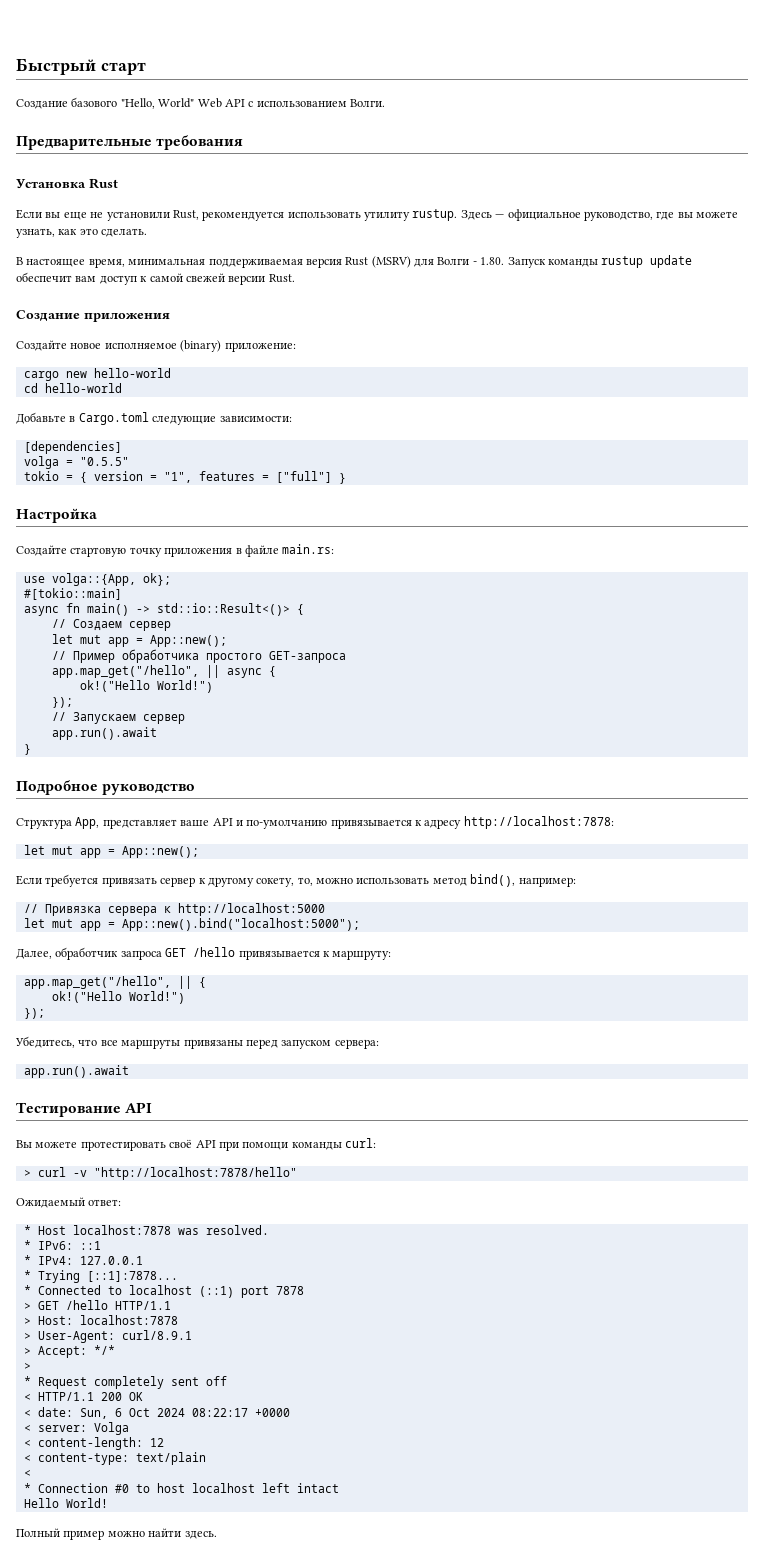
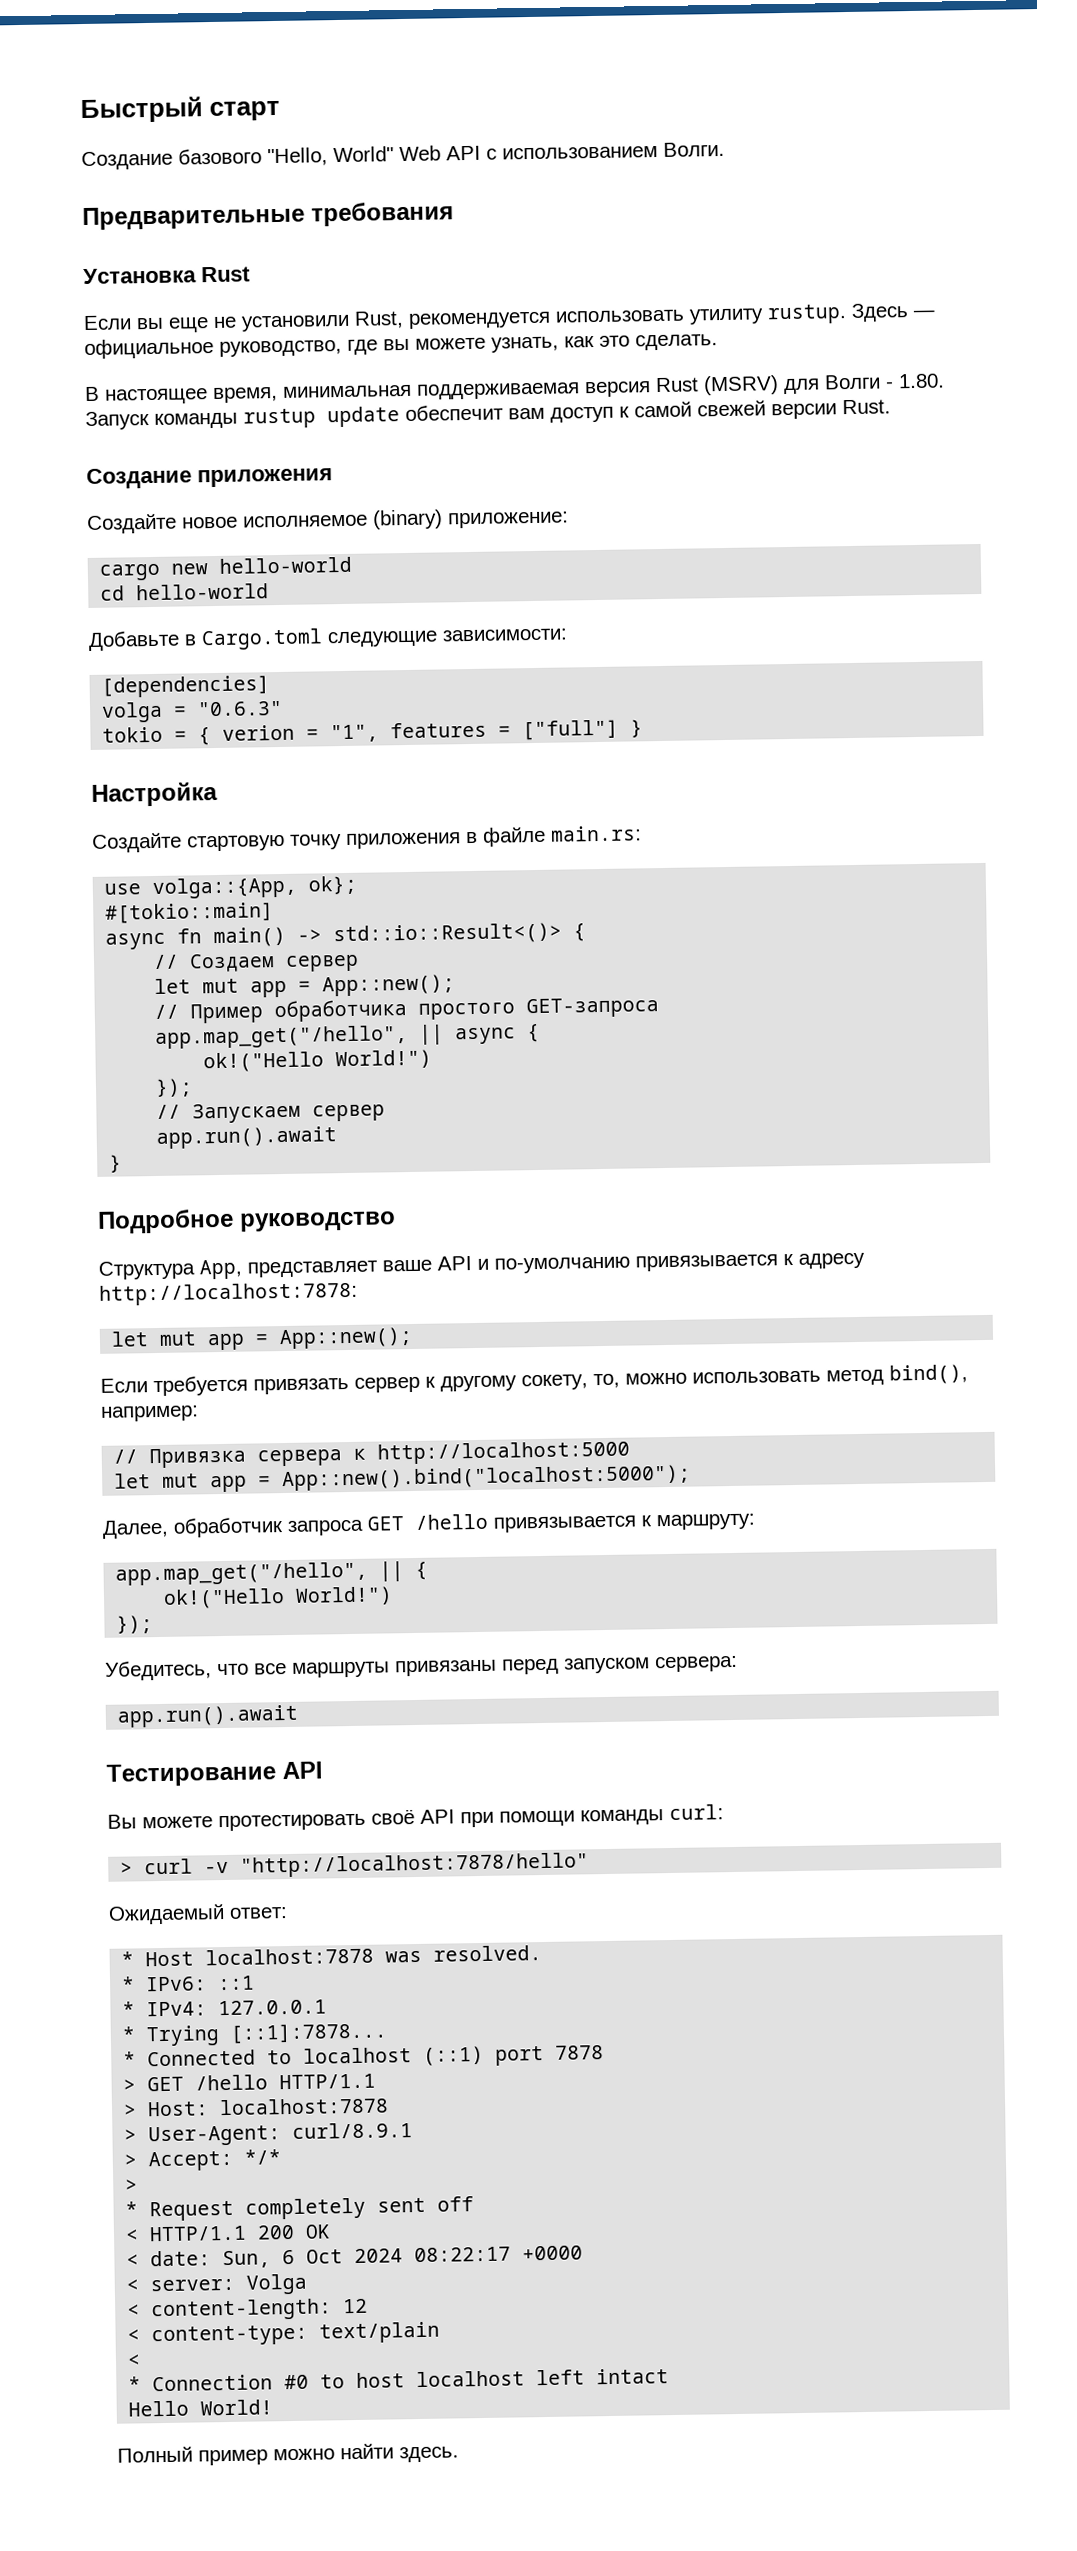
- volga = "0.5.5"
+ volga = "0.6.3"
- tokio = { version = "1", features = ["full"] }
+ tokio = { verion = "1", features = ["full"] }

